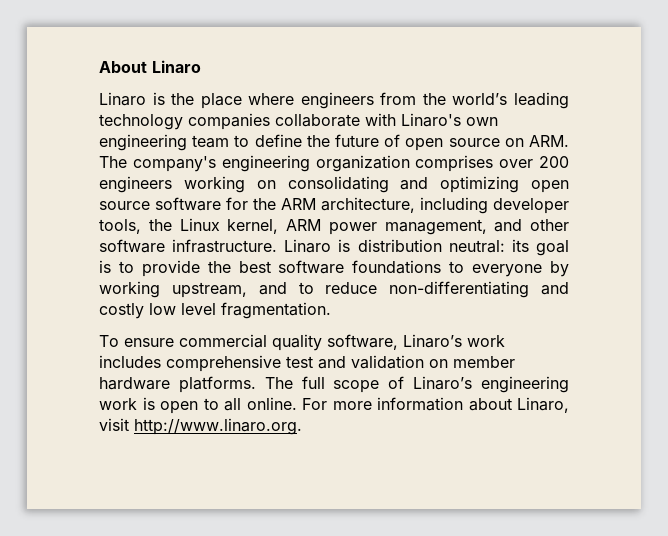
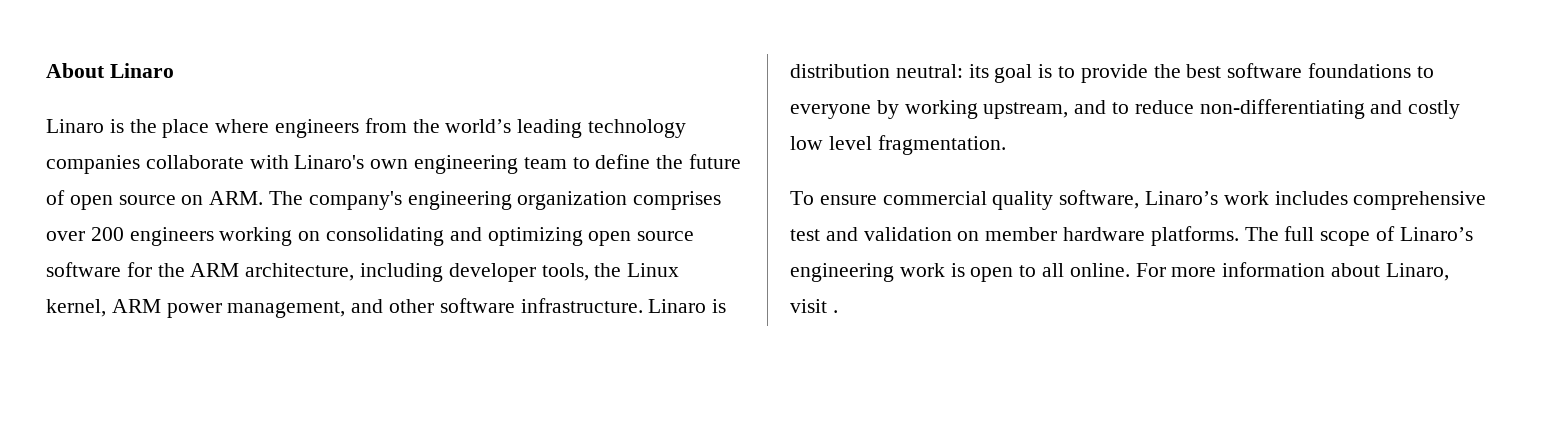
- For more information about Linaro, visit http://www.linaro.org.
+ For more information about Linaro, visit .

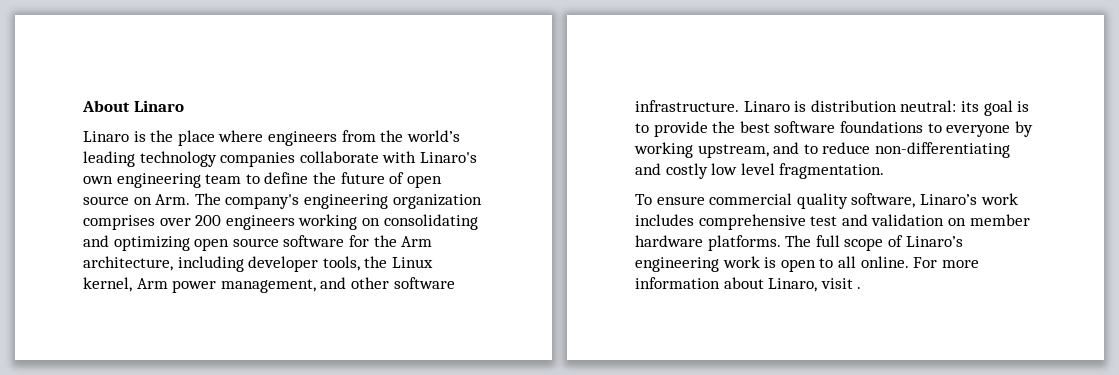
- Linaro is the place where engineers from the world’s leading technology companies collaborate with Linaro's own engineering team to define the future of open source on ARM. The company's engineering organization comprises over 200 engineers working on consolidating and optimizing open source software for the ARM architecture, including developer tools, the Linux kernel, ARM power management, and other software infrastructure.
+ Linaro is the place where engineers from the world’s leading technology companies collaborate with Linaro's own engineering team to define the future of open source on Arm. The company's engineering organization comprises over 200 engineers working on consolidating and optimizing open source software for the Arm architecture, including developer tools, the Linux kernel, Arm power management, and other software infrastructure.

